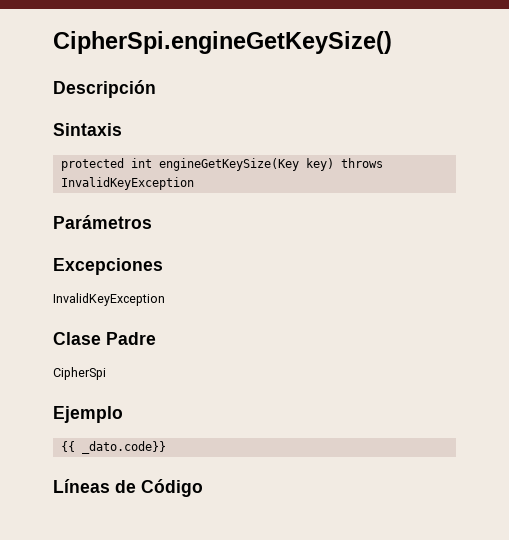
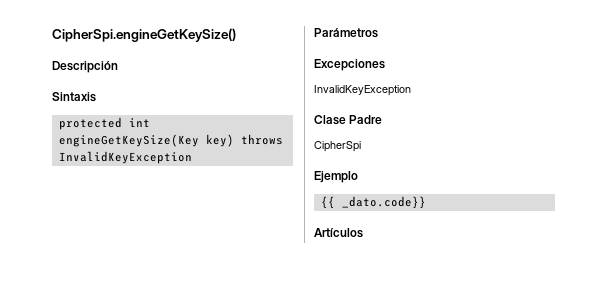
- Líneas de Código
+ Artículos

